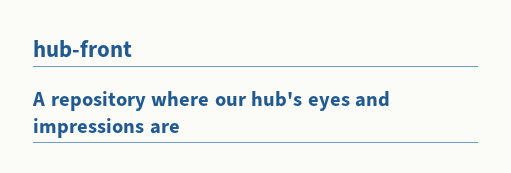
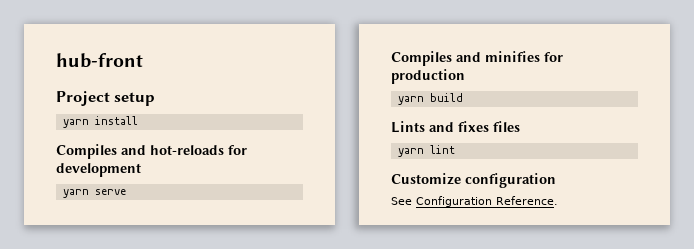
- A repository where our hub's eyes and impressions are
+ Project setup
+ yarn install
+ Compiles and hot-reloads for development
+ yarn serve
+ Compiles and minifies for production
+ yarn build
+ Lints and fixes files
+ yarn lint
+ Customize configuration
+ See Configuration Reference.

